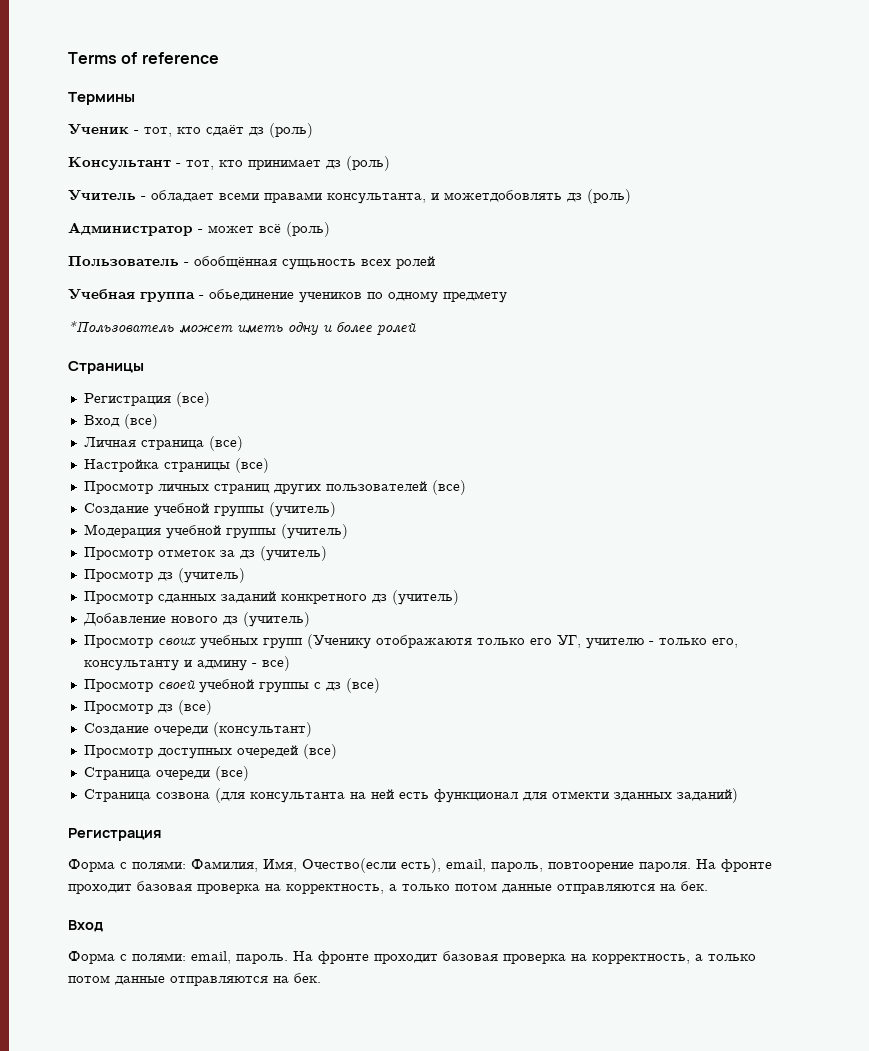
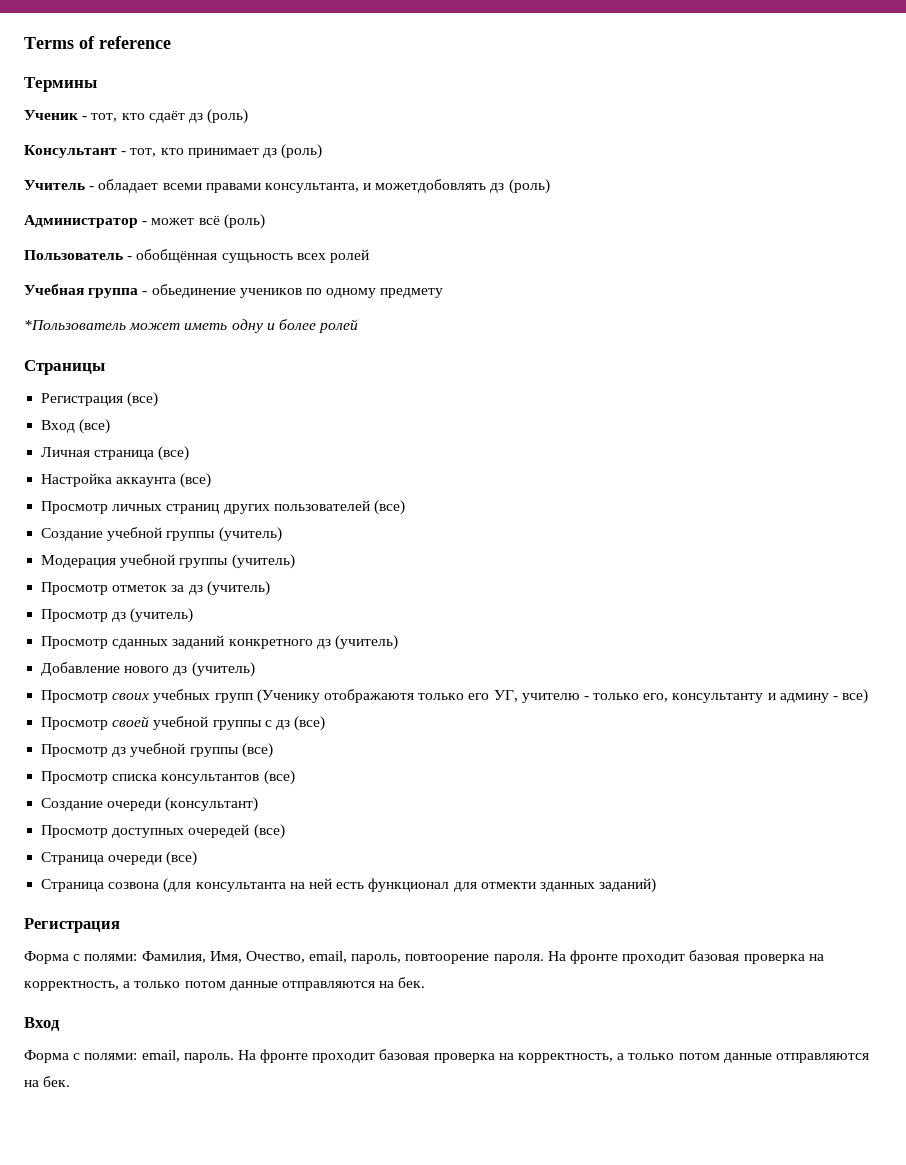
- Настройка страницы (все)
+ Настройка аккаунта (все)
- Просмотр дз (все)
+ Просмотр дз учебной группы (все)
+ Просмотр списка консультантов (все)
- Форма с полями: Фамилия, Имя, Очество(если есть), email, пароль, повтоорение пароля.
+ Форма с полями: Фамилия, Имя, Очество, email, пароль, повтоорение пароля.

